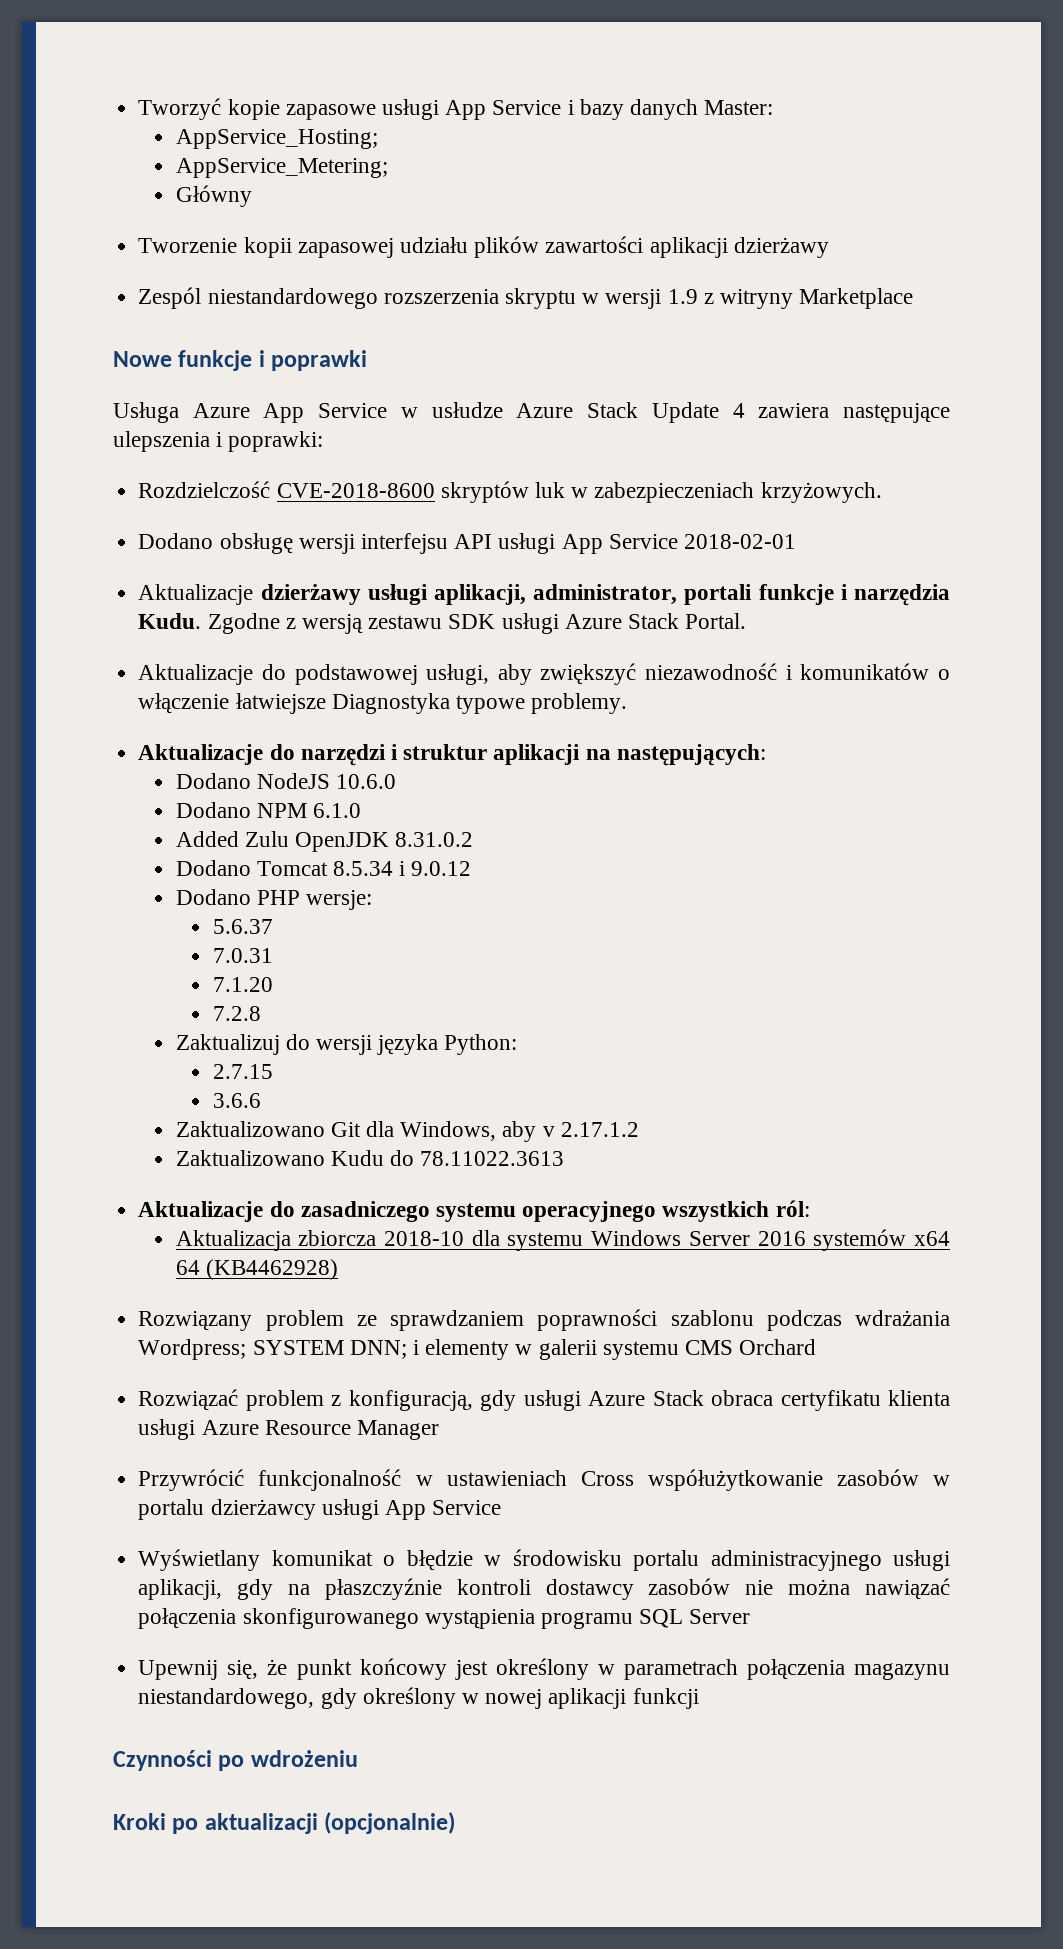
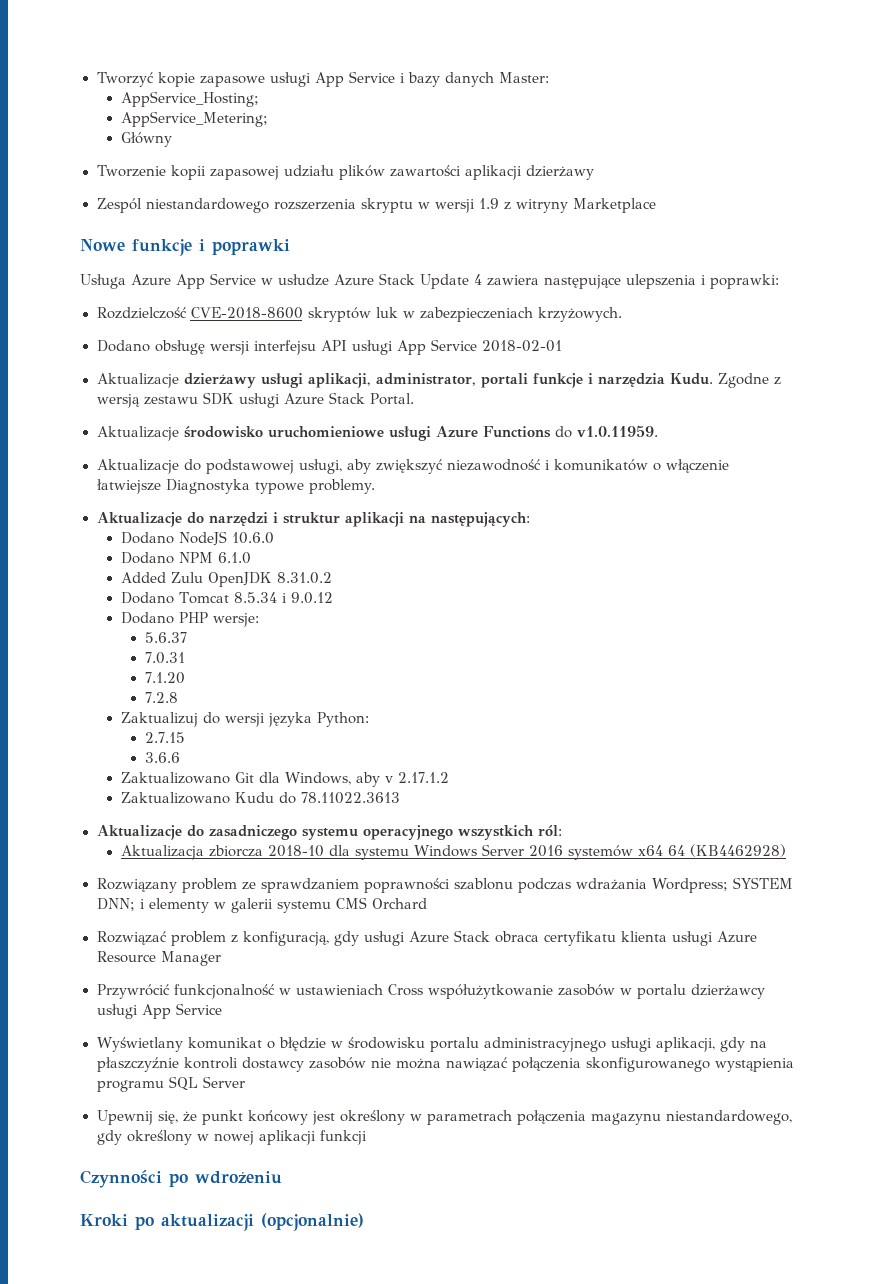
+ Aktualizacje środowisko uruchomieniowe usługi Azure Functions do v1.0.11959.

